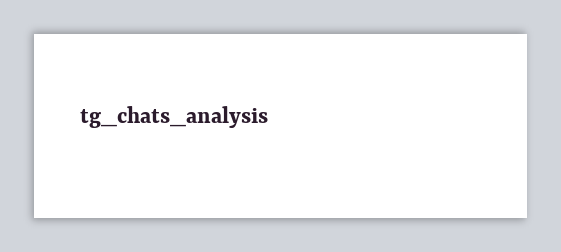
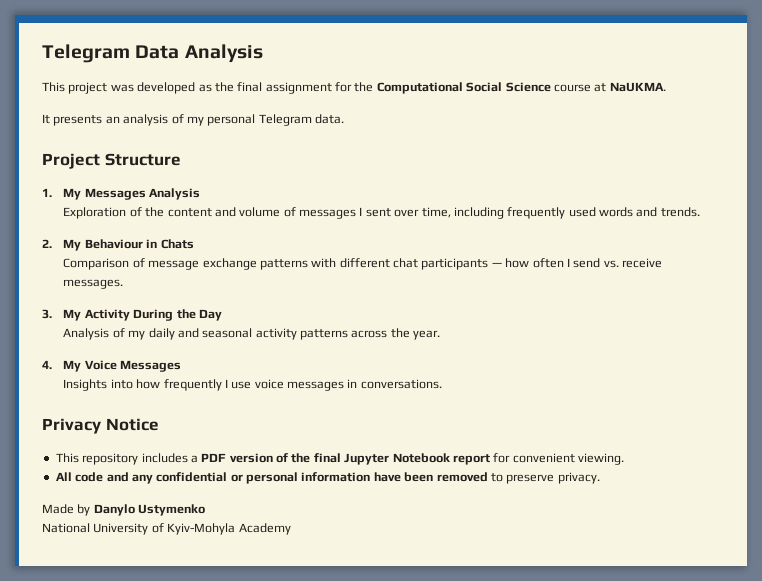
- tg_chats_analysis
+ Telegram Data Analysis
+ This project was developed as the final assignment for the Computational Social Science course at NaUKMA.
+ It presents an analysis of my personal Telegram data.
+ Project Structure
+ 1. My Messages Analysis
+ Exploration of the content and volume of messages I sent over time, including frequently used words and trends.
+ 2. My Behaviour in Chats
+ Comparison of message exchange patterns with different chat participants — how often I send vs. receive messages.
+ 3. My Activity During the Day
+ Analysis of my daily and seasonal activity patterns across the year.
+ 4. My Voice Messages
+ Insights into how frequently I use voice messages in conversations.
+ Privacy Notice
+ This repository includes a PDF version of the final Jupyter Notebook report for convenient viewing.
+ All code and any confidential or personal information have been removed to preserve privacy.
+ Made by Danylo Ustymenko
+ National University of Kyiv-Mohyla Academy

